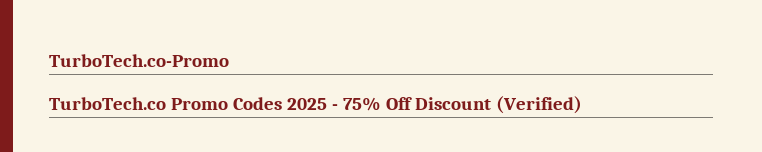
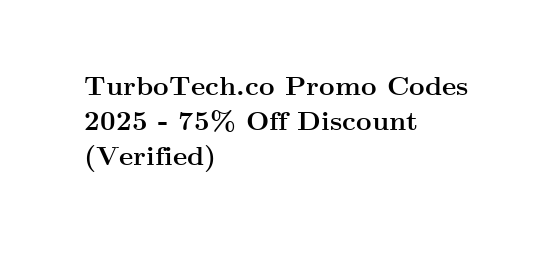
- TurboTech.co-Promo

